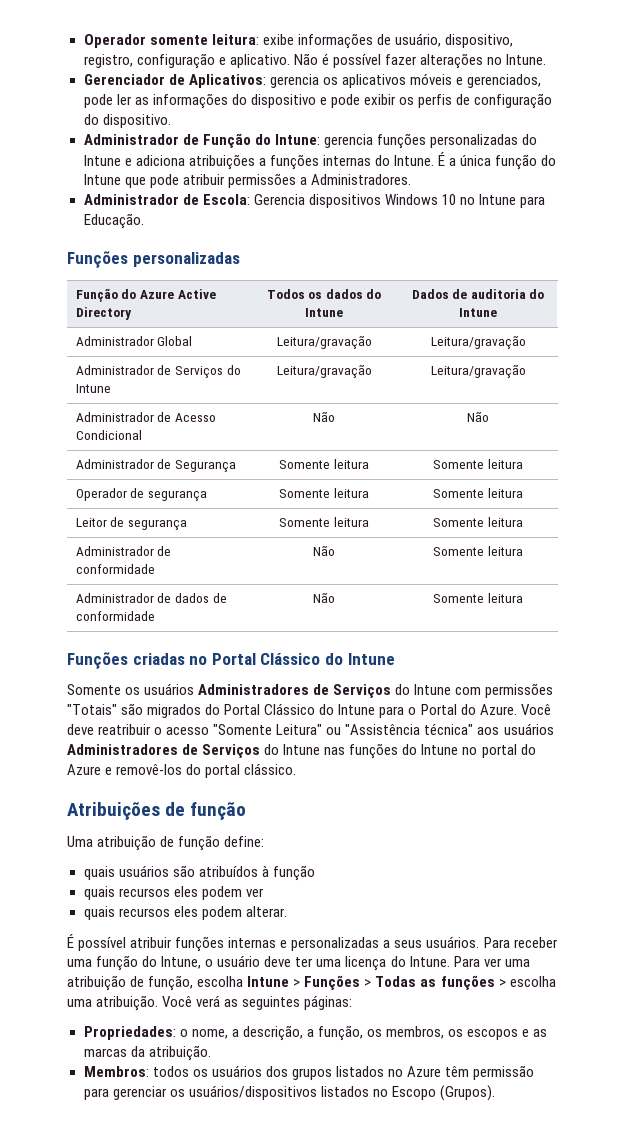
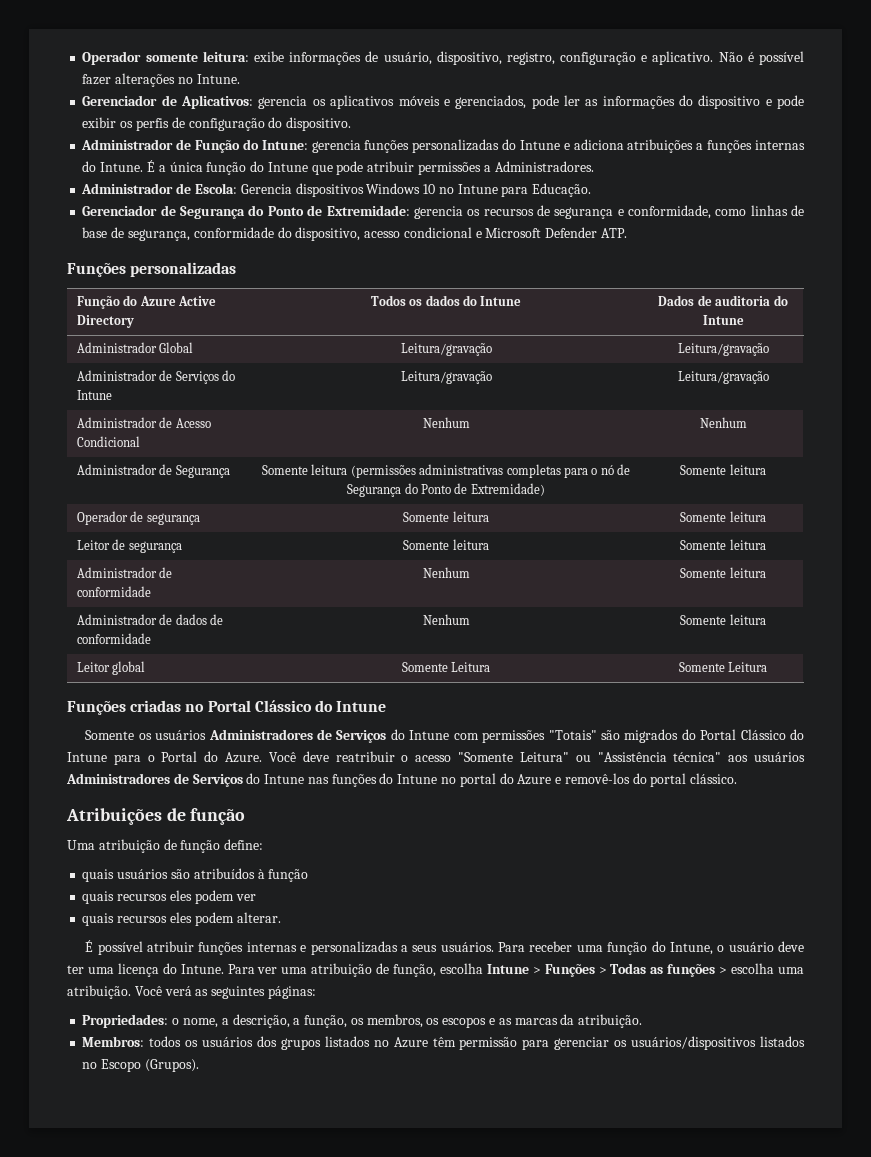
+ Gerenciador de Segurança do Ponto de Extremidade: gerencia os recursos de segurança e conformidade, como linhas de base de segurança, conformidade do dispositivo, acesso condicional e Microsoft Defender ATP.
- Administrador de Acesso Condicional | Não | Não
+ Administrador de Acesso Condicional | Nenhum | Nenhum
- Administrador de Segurança | Somente leitura | Somente leitura
+ Administrador de Segurança | Somente leitura (permissões administrativas completas para o nó de Segurança do Ponto de Extremidade) | Somente leitura
- Administrador de conformidade | Não | Somente leitura
+ Administrador de conformidade | Nenhum | Somente leitura
- Administrador de dados de conformidade | Não | Somente leitura
+ Administrador de dados de conformidade | Nenhum | Somente leitura
+ Leitor global | Somente Leitura | Somente Leitura

